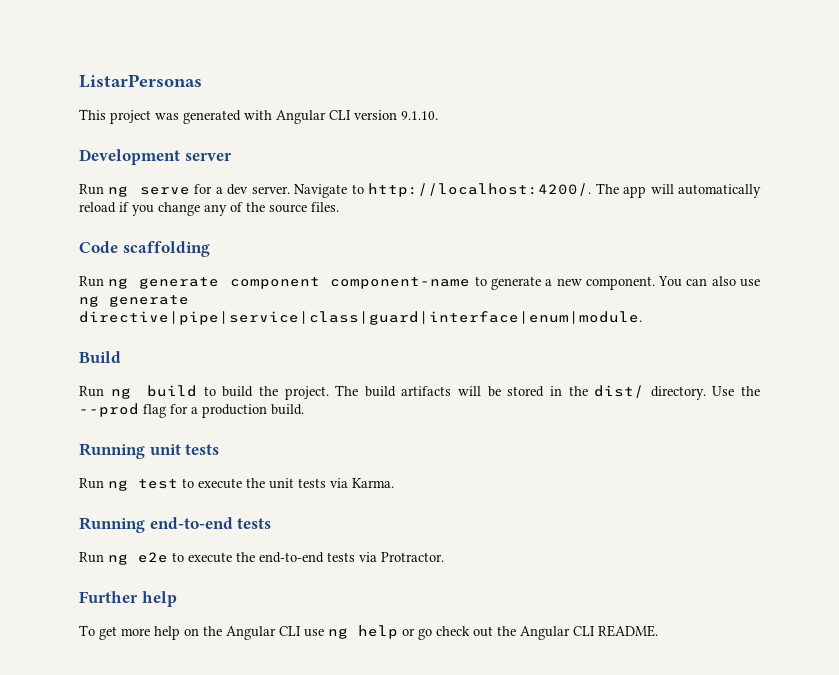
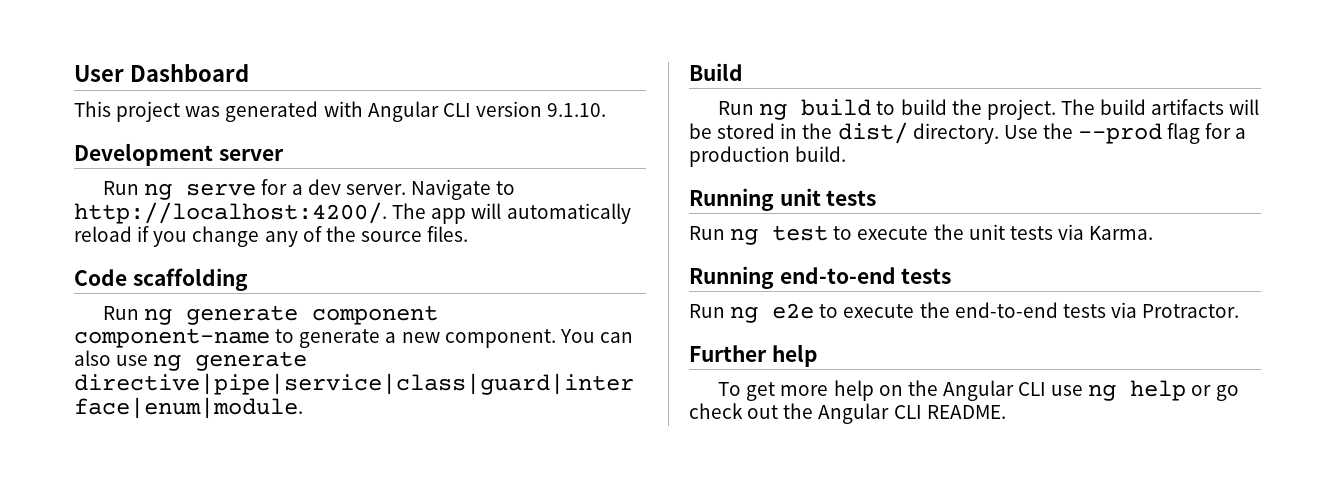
- ListarPersonas
+ User Dashboard

